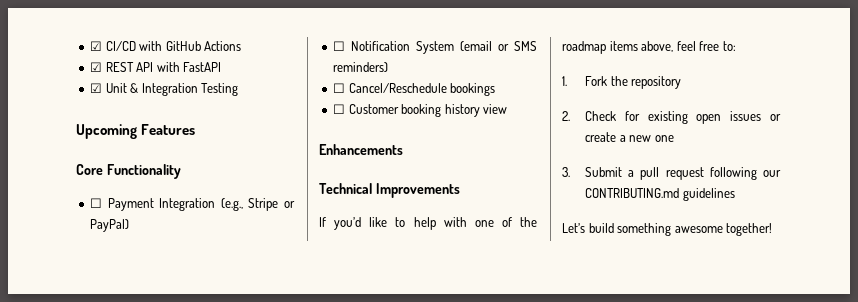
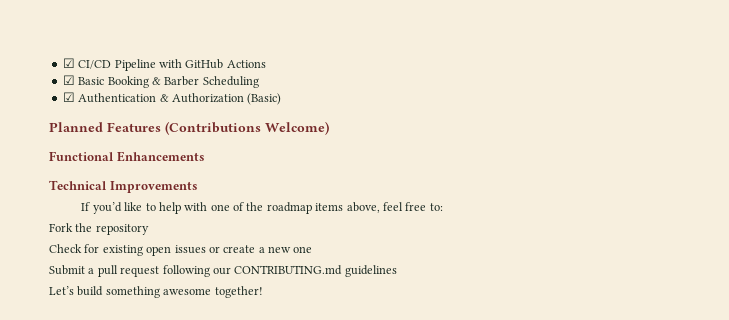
- ☑ CI/CD with GitHub Actions
+ ☑ CI/CD Pipeline with GitHub Actions
- ☑ REST API with FastAPI
- ☑ Unit & Integration Testing
- Upcoming Features
- Core Functionality
- ☐ Payment Integration (e.g., Stripe or PayPal)
- ☐ Notification System (email or SMS reminders)
- ☐ Cancel/Reschedule bookings
- ☐ Customer booking history view
- Enhancements
+ ☑ Basic Booking & Barber Scheduling
+ ☑ Authentication & Authorization (Basic)
+ Planned Features (Contributions Welcome)
+ Functional Enhancements
- 1. Fork the repository
+ Fork the repository
- 2. Check for existing open issues or create a new one
+ Check for existing open issues or create a new one
- 3. Submit a pull request following our CONTRIBUTING.md guidelines
+ Submit a pull request following our CONTRIBUTING.md guidelines

